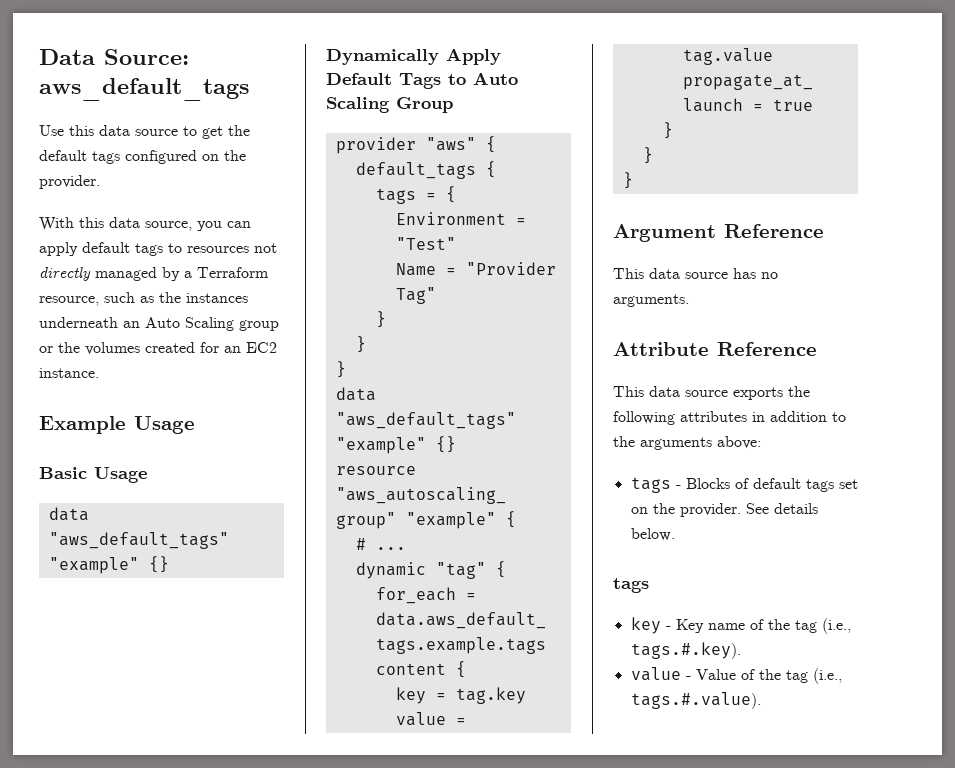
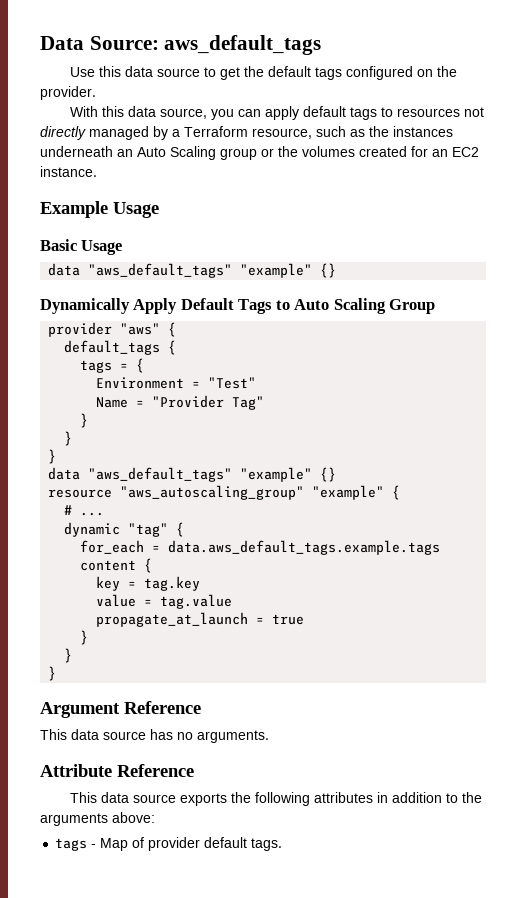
- tags - Blocks of default tags set on the provider. See details below.
- tags
- key - Key name of the tag (i.e., tags.#.key).
- value - Value of the tag (i.e., tags.#.value).
+ tags - Map of provider default tags.

